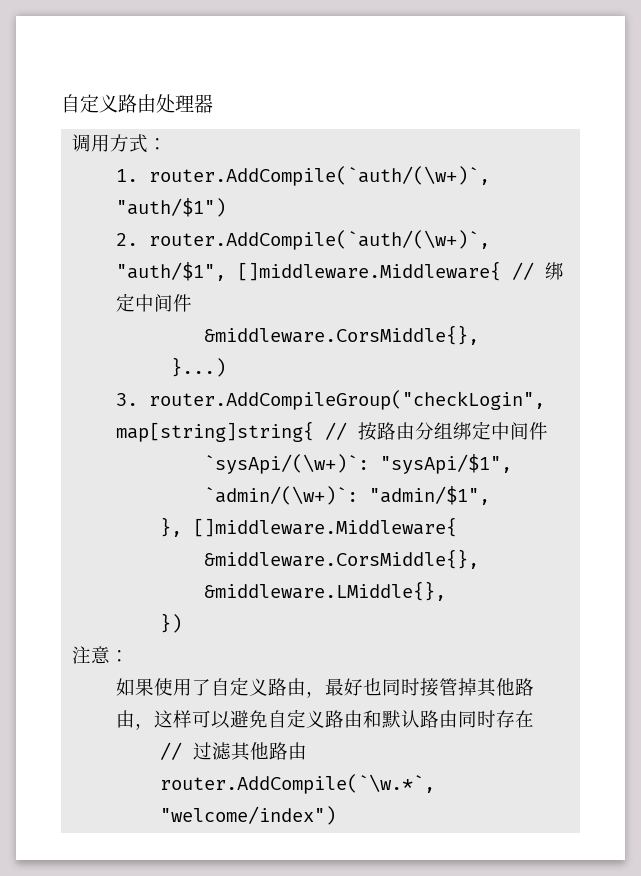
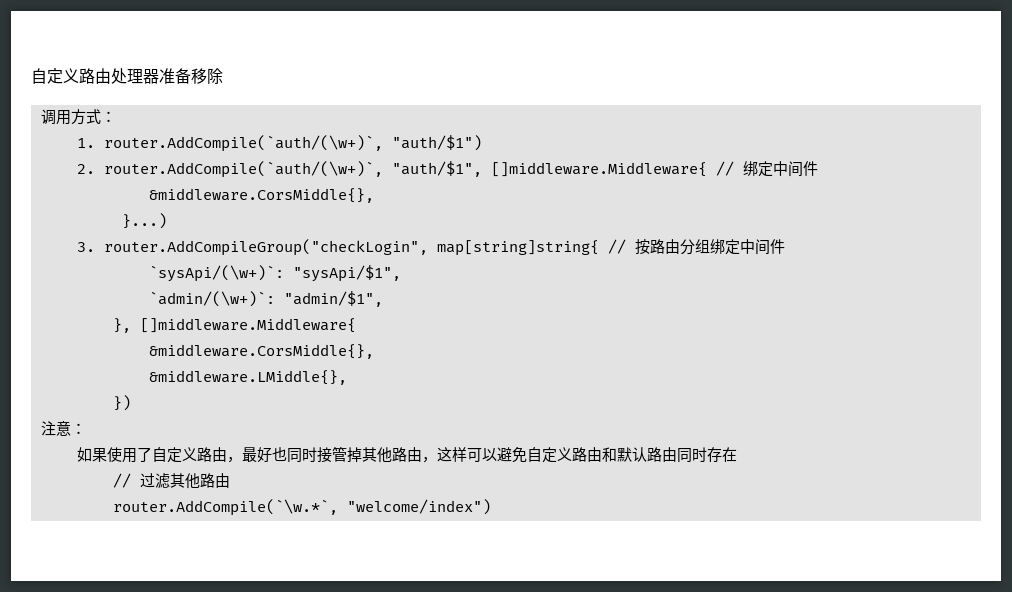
- 自定义路由处理器
+ 自定义路由处理器准备移除

